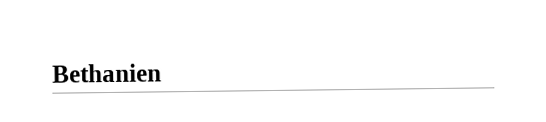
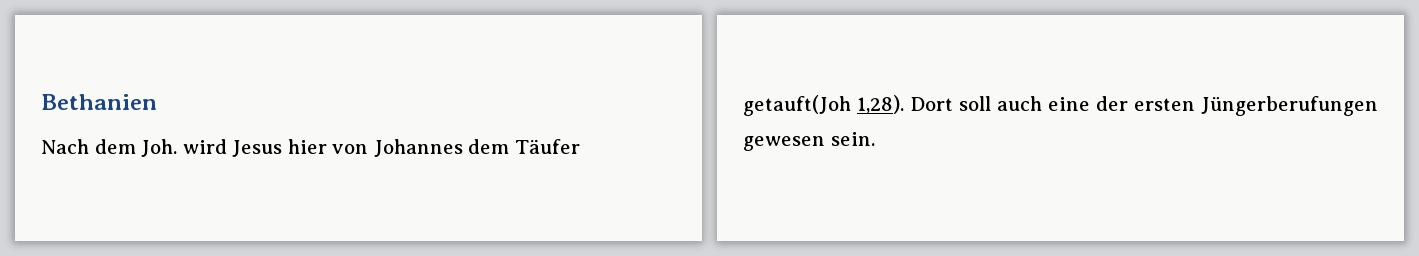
+ Nach dem Joh. wird Jesus hier von Johannes dem Täufer getauft(Joh 1,28). Dort soll auch eine der ersten Jüngerberufungen gewesen sein.

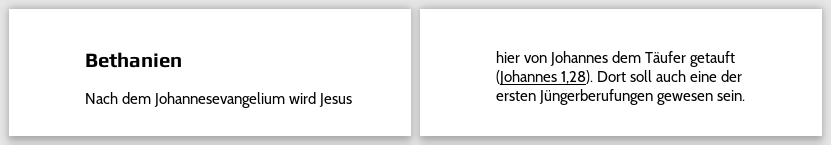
- Nach dem Joh. wird Jesus hier von Johannes dem Täufer getauft(Joh 1,28).
+ Nach dem Johannesevangelium wird Jesus hier von Johannes dem Täufer getauft (Johannes 1,28).

